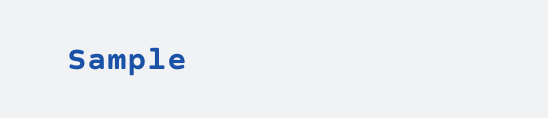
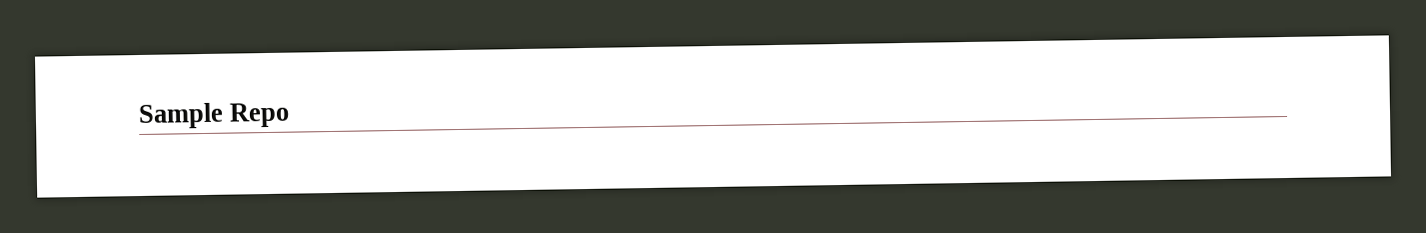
- Sample
+ Sample Repo

